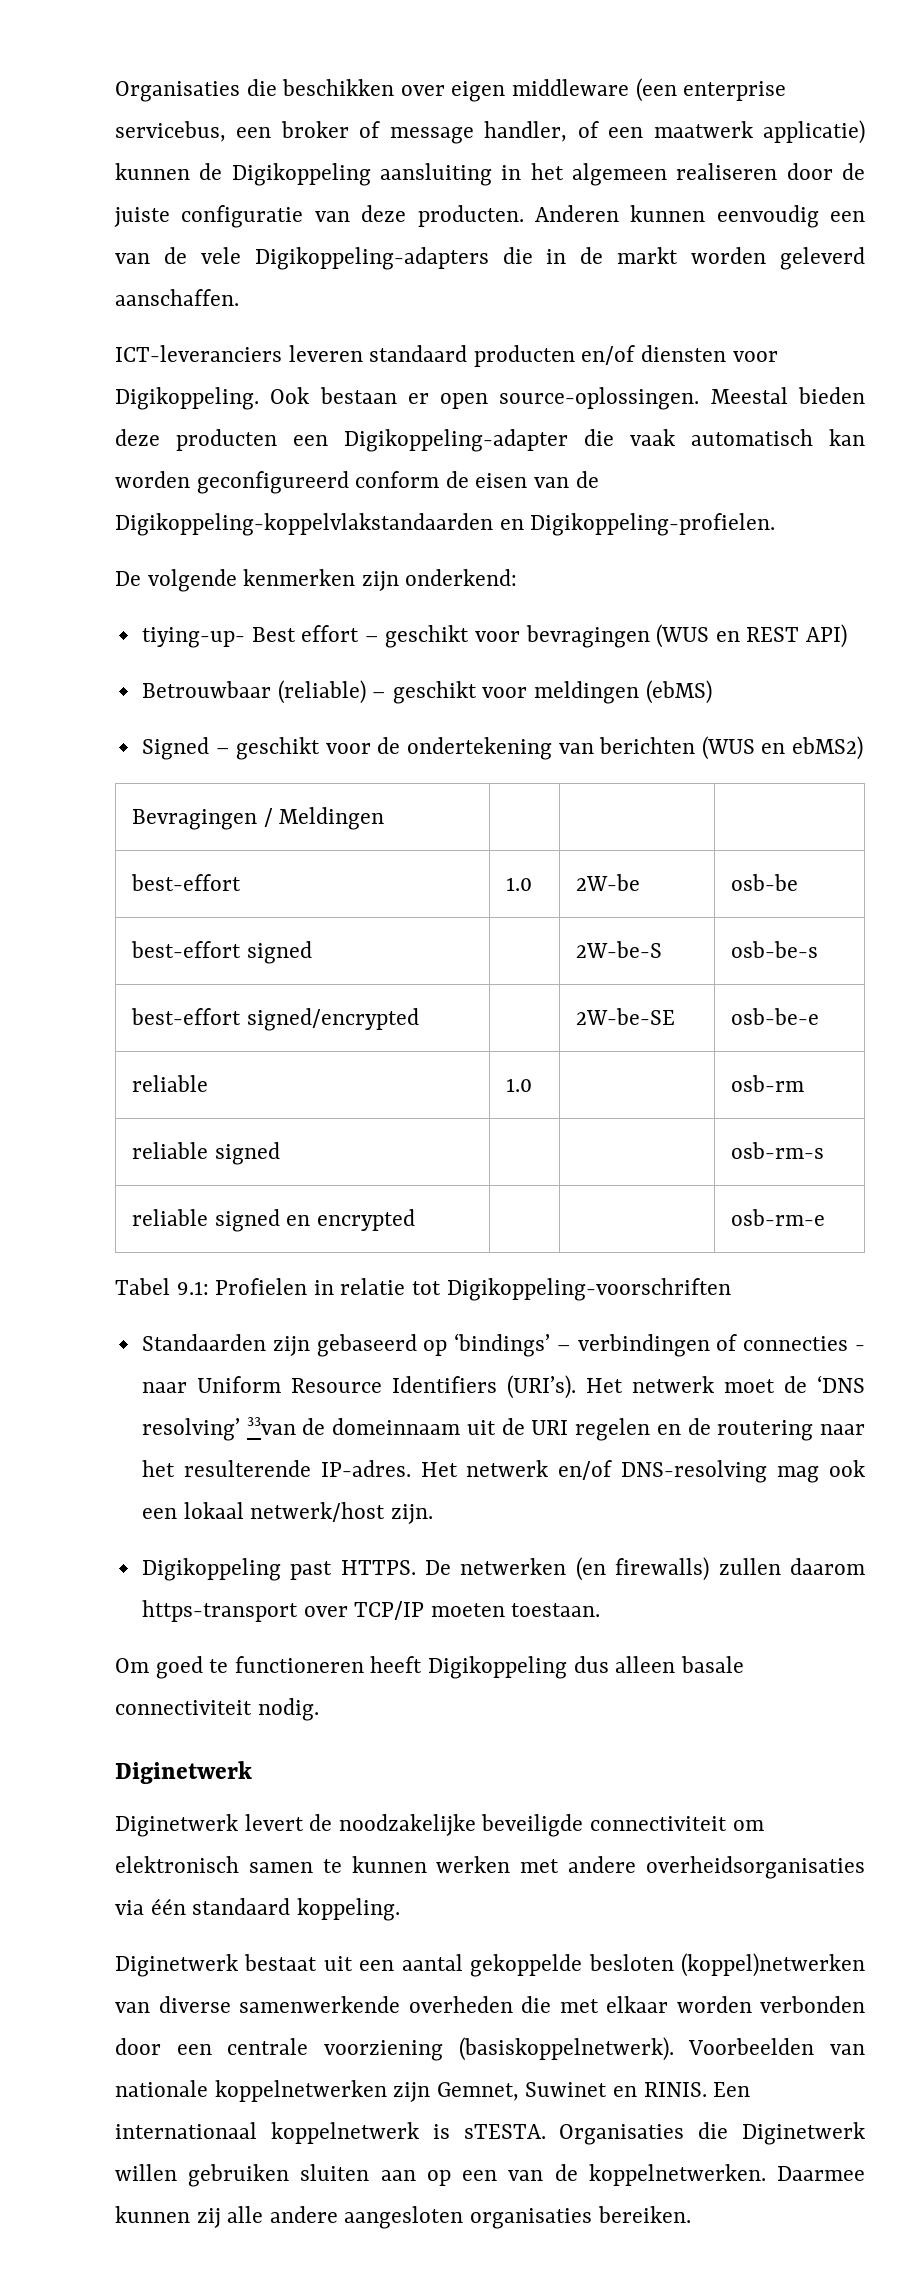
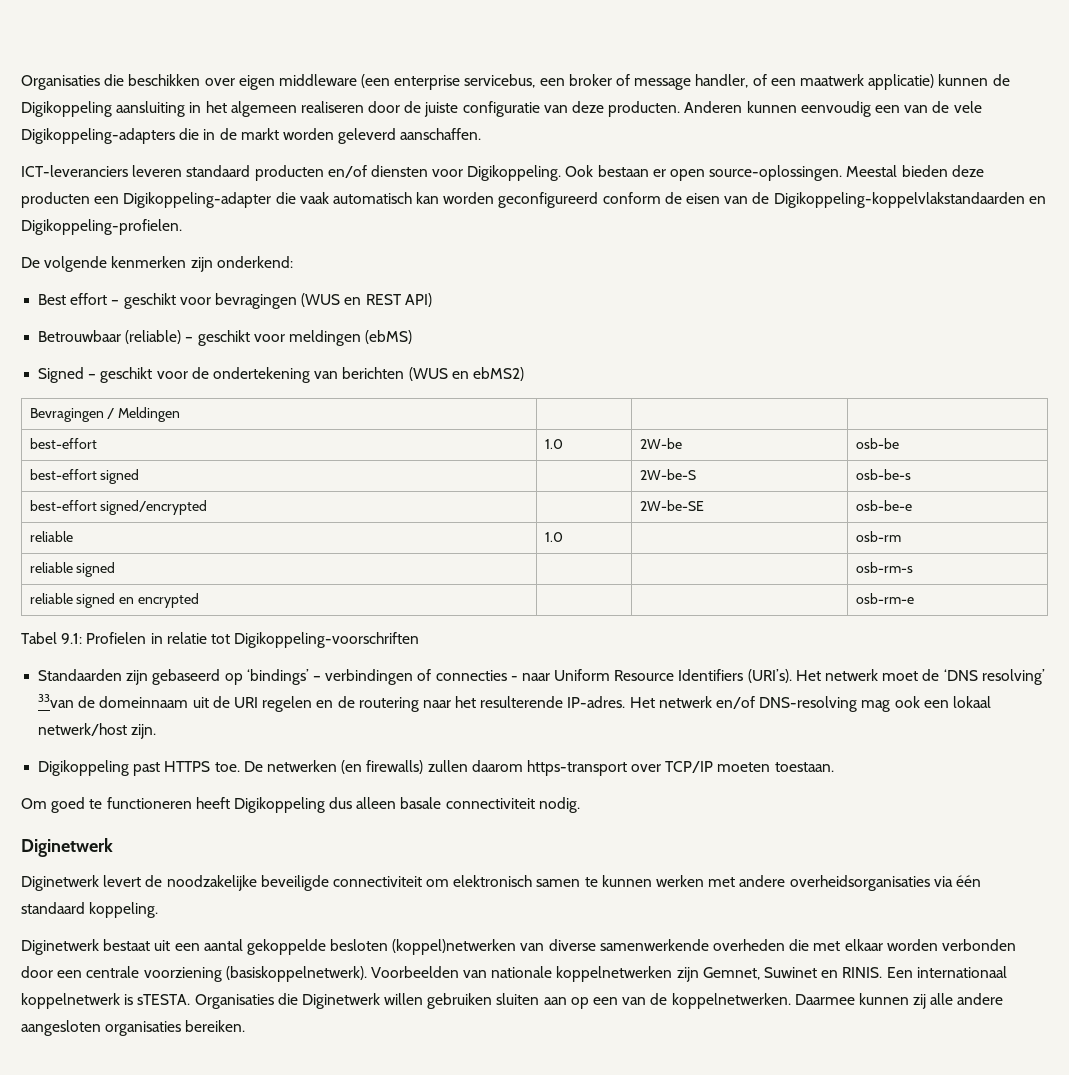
- tiying-up- Best effort – geschikt voor bevragingen (WUS en REST API)
+ Best effort – geschikt voor bevragingen (WUS en REST API)
- Digikoppeling past HTTPS.
+ Digikoppeling past HTTPS toe.

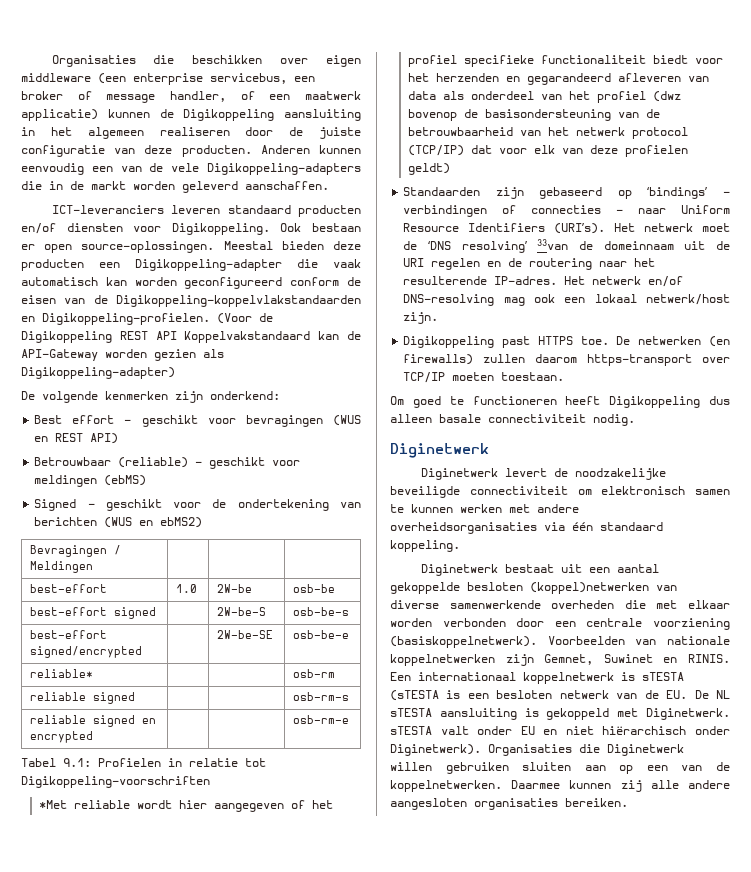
+ (Voor de Digikoppeling REST API Koppelvakstandaard kan de API-Gateway worden gezien als Digikoppeling-adapter)
- reliable | 1.0 | | osb-rm
+ reliable* | | | osb-rm
+ *Met reliable wordt hier aangegeven of het profiel specifieke functionaliteit biedt voor het herzenden en gegarandeerd afleveren van data als onderdeel van het profiel (dwz bovenop de basisondersteuning van de betrouwbaarheid van het netwerk protocol (TCP/IP) dat voor elk van deze profielen geldt)
- Een internationaal koppelnetwerk is sTESTA.
+ Een internationaal koppelnetwerk is sTESTA (sTESTA is een besloten netwerk van de EU. De NL sTESTA aansluiting is gekoppeld met Diginetwerk. sTESTA valt onder EU en niet hiërarchisch onder Diginetwerk).

